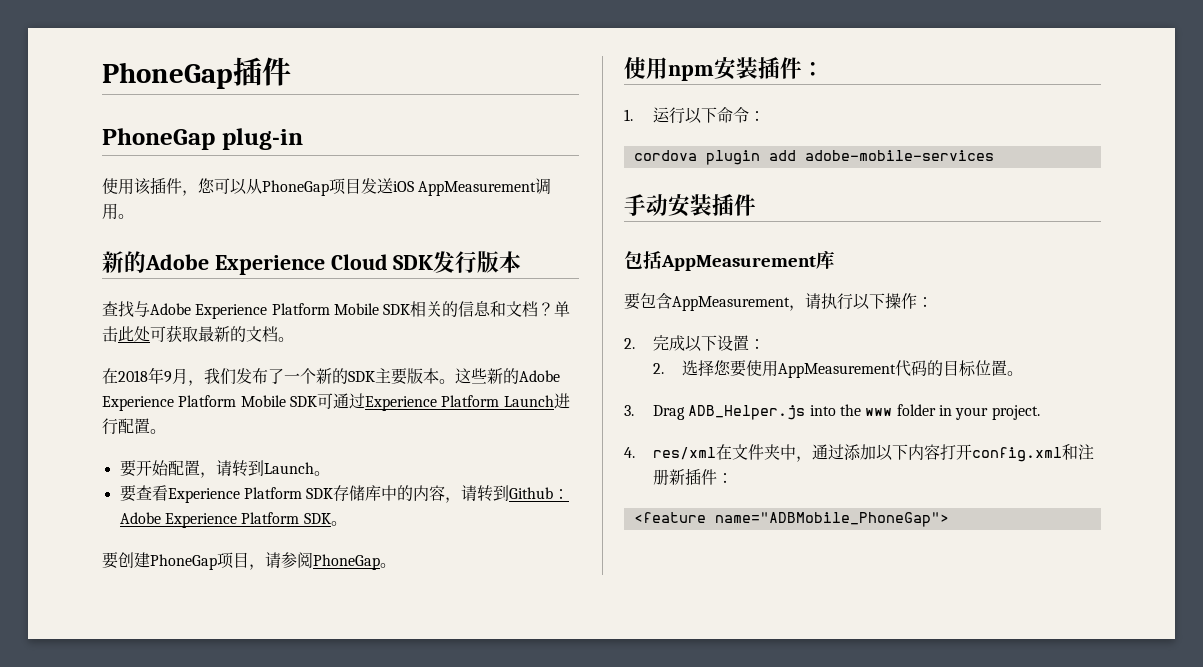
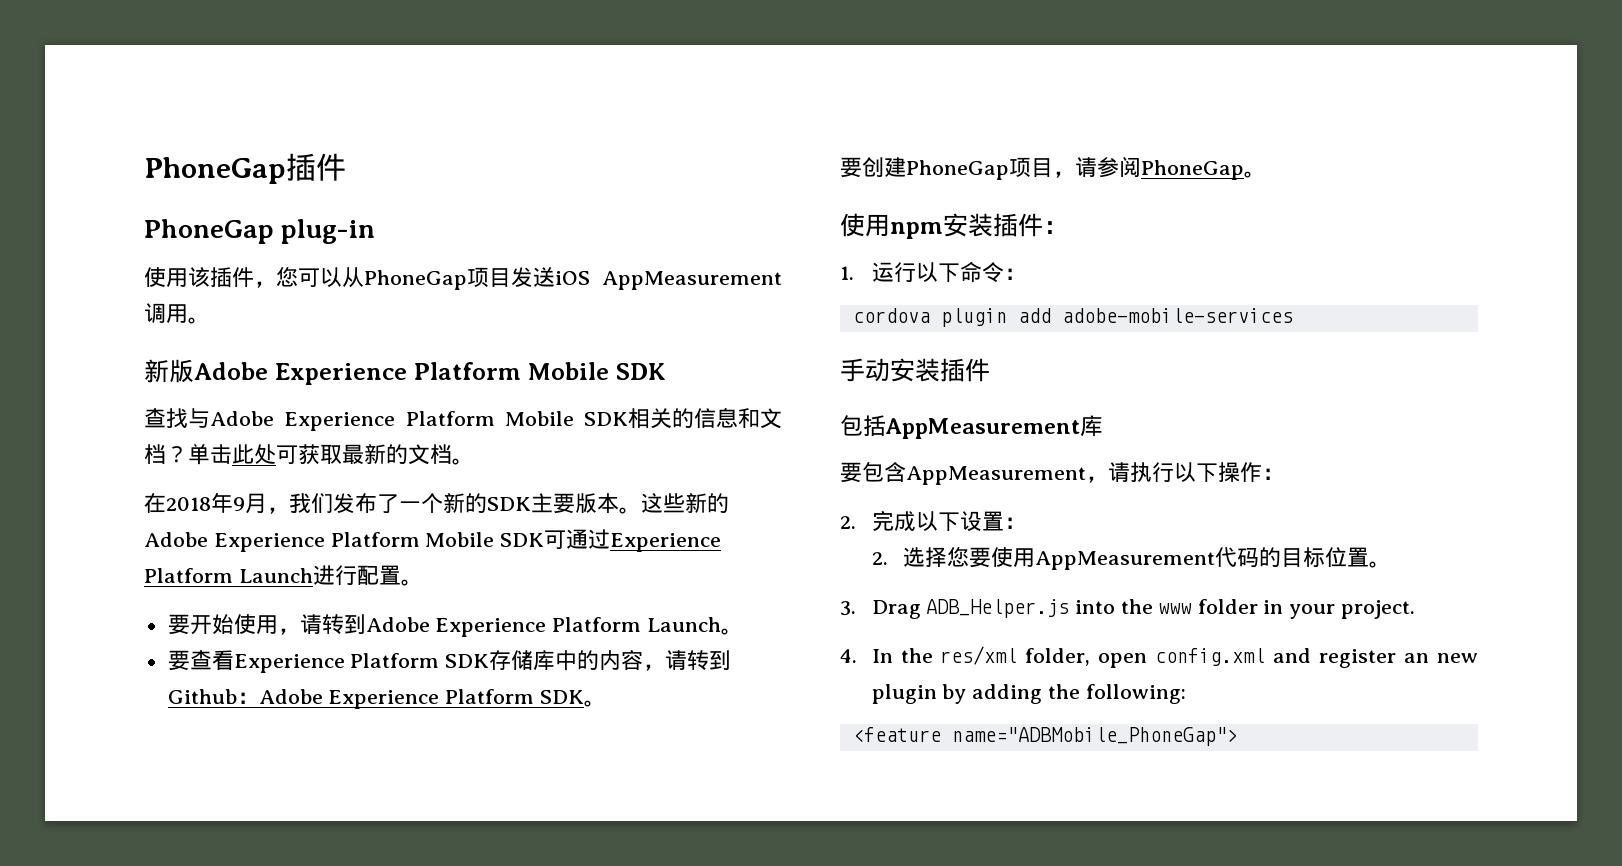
- 新的Adobe Experience Cloud SDK发行版本
+ 新版Adobe Experience Platform Mobile SDK
- 要开始配置，请转到Launch。
+ 要开始使用，请转到Adobe Experience Platform Launch。
- 4. res/xml在文件夹中，通过添加以下内容打开config.xml和注册新插件：
+ 4. In the res/xml folder, open config.xml and register an new plugin by adding the following:

